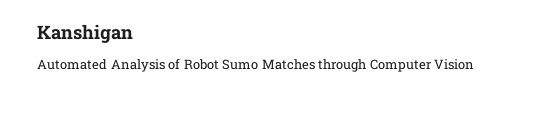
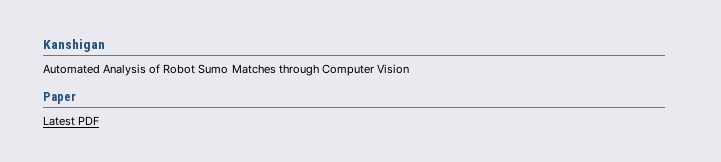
+ Paper
+ Latest PDF

